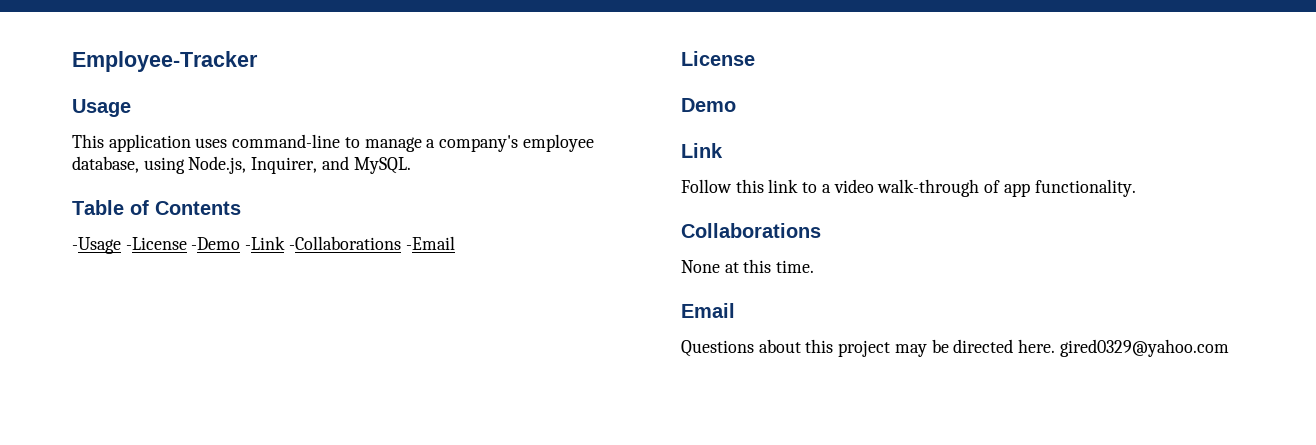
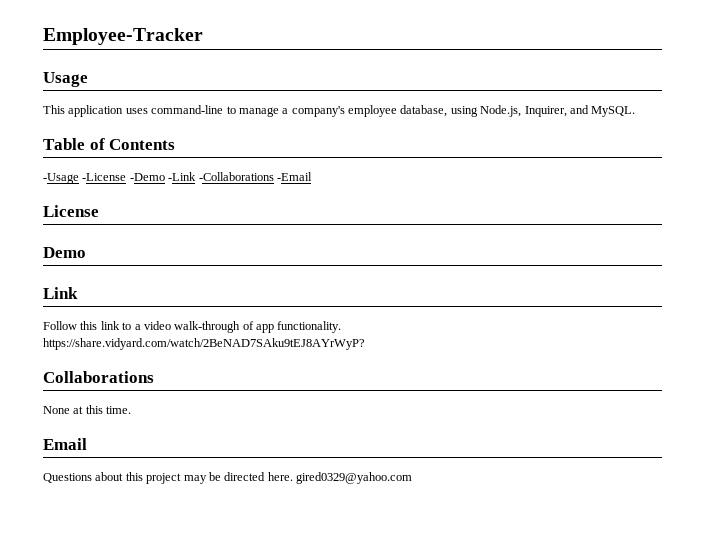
- Follow this link to a video walk-through of app functionality.
+ Follow this link to a video walk-through of app functionality. https://share.vidyard.com/watch/2BeNAD7SAku9tEJ8AYrWyP?

